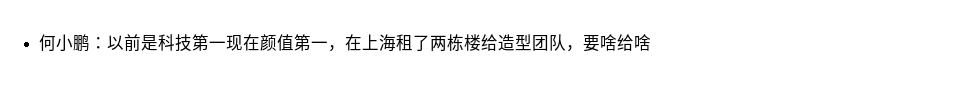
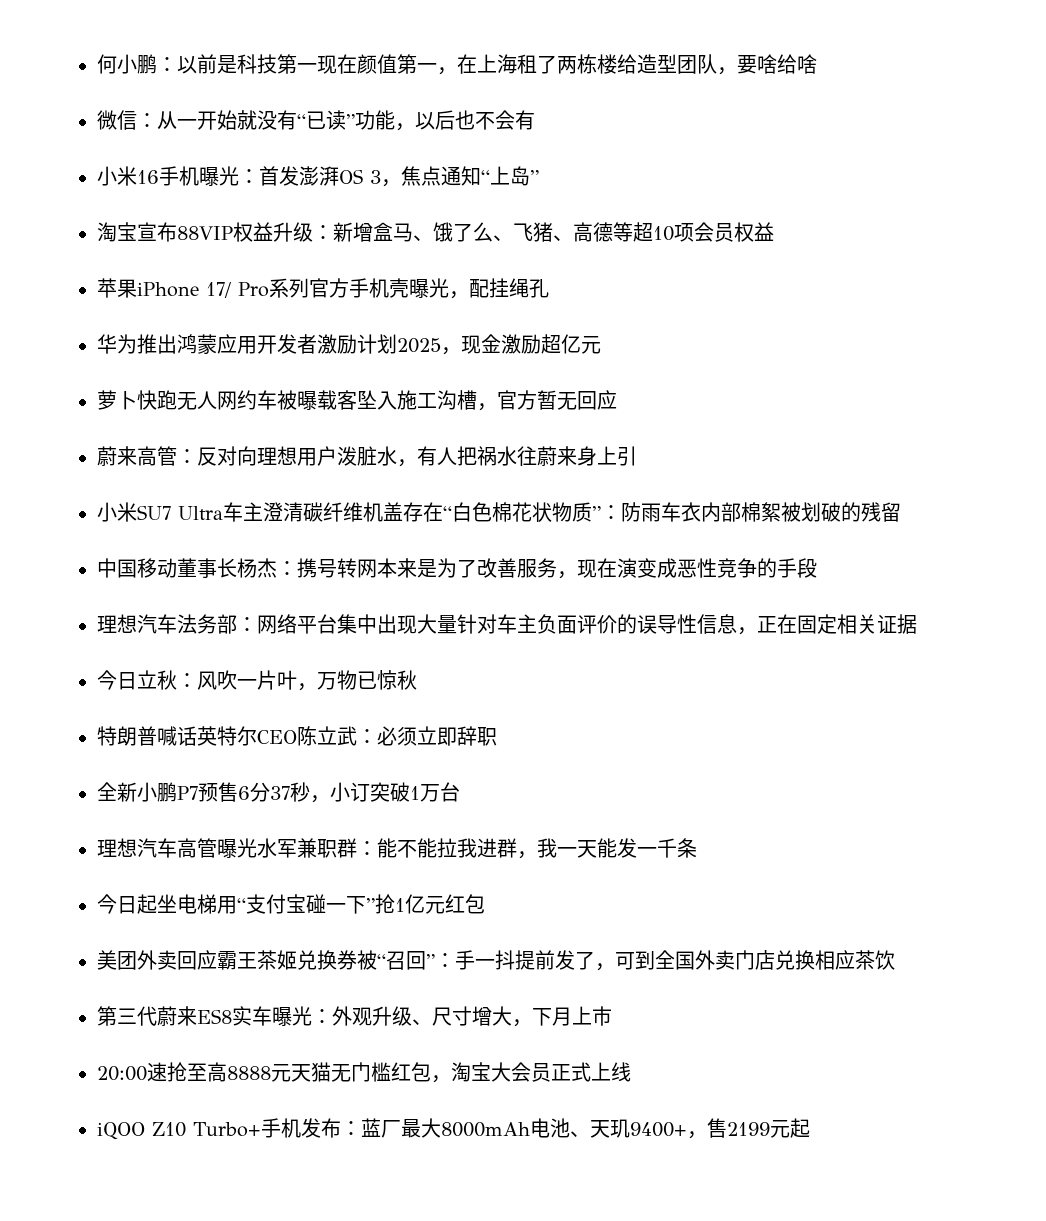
+ 微信：从一开始就没有“已读”功能，以后也不会有
+ 小米16手机曝光：首发澎湃OS 3，焦点通知“上岛”
+ 淘宝宣布88VIP权益升级：新增盒马、饿了么、飞猪、高德等超10项会员权益
+ 苹果iPhone 17/ Pro系列官方手机壳曝光，配挂绳孔
+ 华为推出鸿蒙应用开发者激励计划2025，现金激励超亿元
+ 萝卜快跑无人网约车被曝载客坠入施工沟槽，官方暂无回应
+ 蔚来高管：反对向理想用户泼脏水，有人把祸水往蔚来身上引
+ 小米SU7 Ultra车主澄清碳纤维机盖存在“白色棉花状物质”：防雨车衣内部棉絮被划破的残留
+ 中国移动董事长杨杰：携号转网本来是为了改善服务，现在演变成恶性竞争的手段
+ 理想汽车法务部：网络平台集中出现大量针对车主负面评价的误导性信息，正在固定相关证据
+ 今日立秋：风吹一片叶，万物已惊秋
+ 特朗普喊话英特尔CEO陈立武：必须立即辞职
+ 全新小鹏P7预售6分37秒，小订突破1万台
+ 理想汽车高管曝光水军兼职群：能不能拉我进群，我一天能发一千条
+ 今日起坐电梯用“支付宝碰一下”抢1亿元红包
+ 美团外卖回应霸王茶姬兑换券被“召回”：手一抖提前发了，可到全国外卖门店兑换相应茶饮
+ 第三代蔚来ES8实车曝光：外观升级、尺寸增大，下月上市
+ 20:00速抢至高8888元天猫无门槛红包，淘宝大会员正式上线
+ iQOO Z10 Turbo+手机发布：蓝厂最大8000mAh电池、天玑9400+，售2199元起

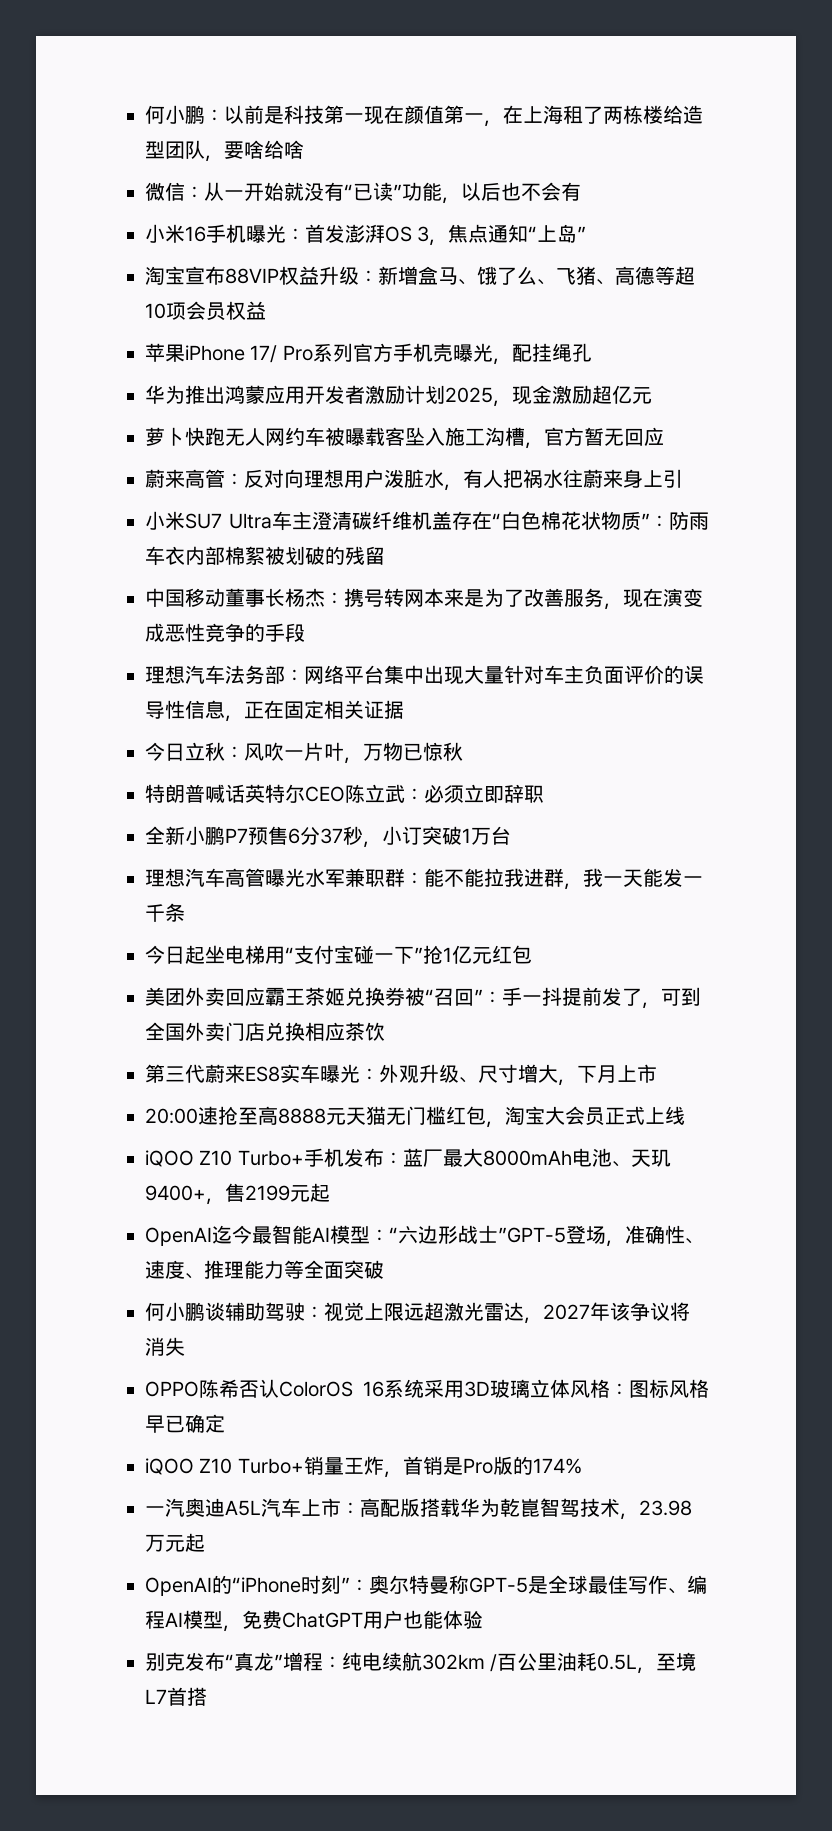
+ OpenAI迄今最智能AI模型：“六边形战士”GPT-5登场，准确性、速度、推理能力等全面突破
+ 何小鹏谈辅助驾驶：视觉上限远超激光雷达，2027年该争议将消失
+ OPPO陈希否认ColorOS 16系统采用3D玻璃立体风格：图标风格早已确定
+ iQOO Z10 Turbo+销量王炸，首销是Pro版的174%
+ 一汽奥迪A5L汽车上市：高配版搭载华为乾崑智驾技术，23.98万元起
+ OpenAI的“iPhone时刻”：奥尔特曼称GPT-5是全球最佳写作、编程AI模型，免费ChatGPT用户也能体验
+ 别克发布“真龙”增程：纯电续航302km /百公里油耗0.5L，至境L7首搭

